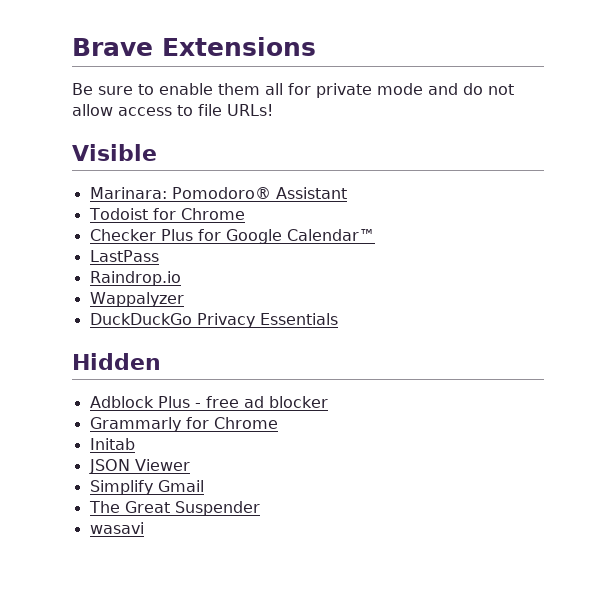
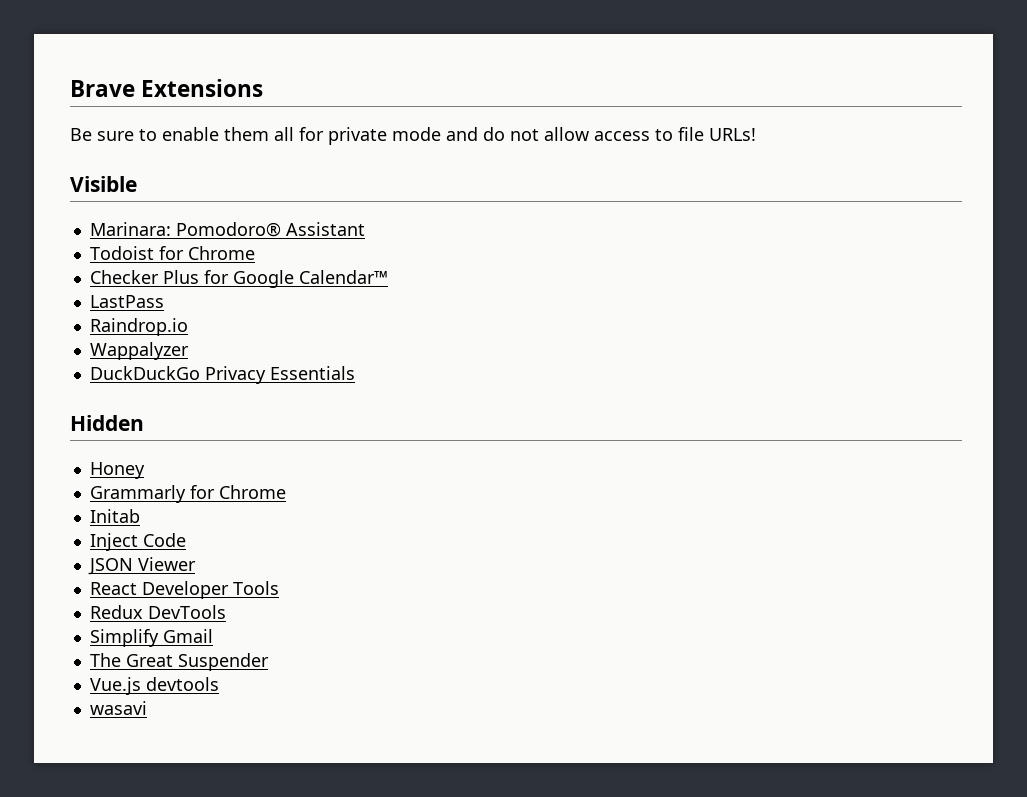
- Adblock Plus - free ad blocker
+ Honey
+ Inject Code
+ React Developer Tools
+ Redux DevTools
+ Vue.js devtools

